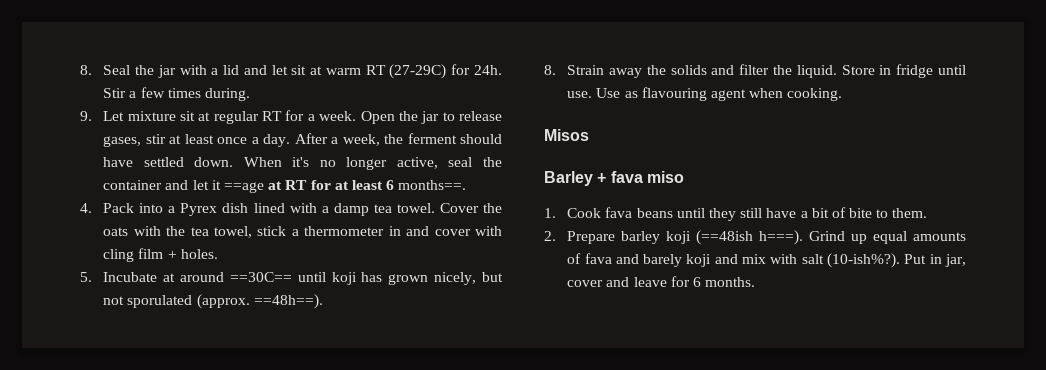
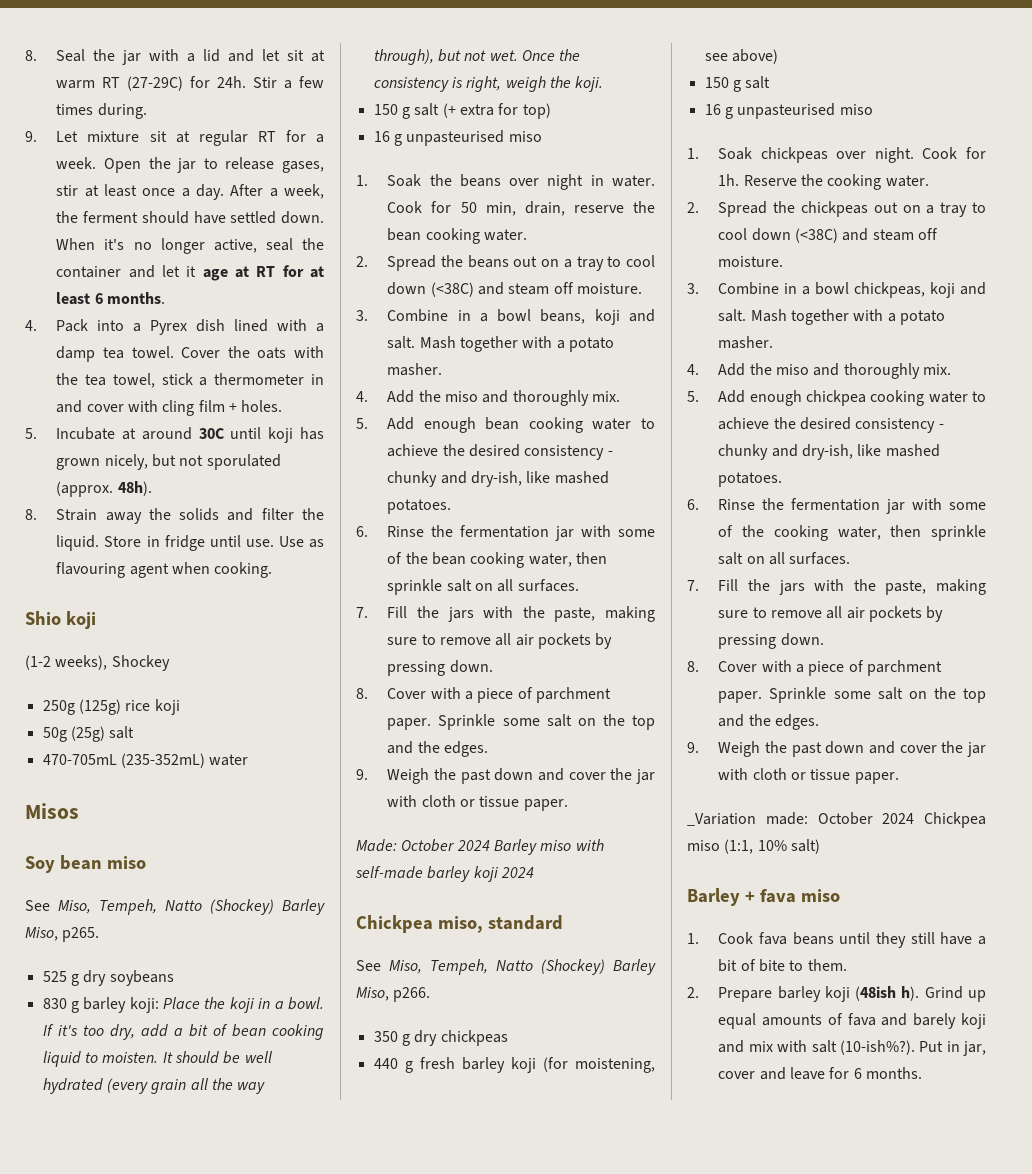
- When it's no longer active, seal the container and let it ==age at RT for at least 6 months==.
+ When it's no longer active, seal the container and let it age at RT for at least 6 months.
- 5. Incubate at around ==30C== until koji has grown nicely, but not sporulated (approx. ==48h==).
+ 5. Incubate at around 30C until koji has grown nicely, but not sporulated (approx. 48h).
+ Shio koji
+ (1-2 weeks), Shockey
+ 250g (125g) rice koji
+ 50g (25g) salt
+ 470-705mL (235-352mL) water
  Misos
+ Soy bean miso
+ See Miso, Tempeh, Natto (Shockey) Barley Miso, p265.
+ 525 g dry soybeans
+ 830 g barley koji: Place the koji in a bowl. If it's too dry, add a bit of bean cooking liquid to moisten. It should be well hydrated (every grain all the way through), but not wet. Once the consistency is right, weigh the koji.
+ 150 g salt (+ extra for top)
+ 16 g unpasteurised miso
+ 1. Soak the beans over night in water. Cook for 50 min, drain, reserve the bean cooking water.
+ 2. Spread the beans out on a tray to cool down (<38C) and steam off moisture.
+ 3. Combine in a bowl beans, koji and salt. Mash together with a potato masher.
+ 4. Add the miso and thoroughly mix.
+ 5. Add enough bean cooking water to achieve the desired consistency - chunky and dry-ish, like mashed potatoes.
+ 6. Rinse the fermentation jar with some of the bean cooking water, then sprinkle salt on all surfaces.
+ 7. Fill the jars with the paste, making sure to remove all air pockets by pressing down.
+ 8. Cover with a piece of parchment paper. Sprinkle some salt on the top and the edges.
+ 9. Weigh the past down and cover the jar with cloth or tissue paper.
+ Made: October 2024 Barley miso with self-made barley koji 2024
+ Chickpea miso, standard
+ See Miso, Tempeh, Natto (Shockey) Barley Miso, p266.
+ 350 g dry chickpeas
+ 440 g fresh barley koji (for moistening, see above)
+ 150 g salt
+ 16 g unpasteurised miso
+ 1. Soak chickpeas over night. Cook for 1h. Reserve the cooking water.
+ 2. Spread the chickpeas out on a tray to cool down (<38C) and steam off moisture.
+ 3. Combine in a bowl chickpeas, koji and salt. Mash together with a potato masher.
+ 4. Add the miso and thoroughly mix.
+ 5. Add enough chickpea cooking water to achieve the desired consistency - chunky and dry-ish, like mashed potatoes.
+ 6. Rinse the fermentation jar with some of the cooking water, then sprinkle salt on all surfaces.
+ 7. Fill the jars with the paste, making sure to remove all air pockets by pressing down.
+ 8. Cover with a piece of parchment paper. Sprinkle some salt on the top and the edges.
+ 9. Weigh the past down and cover the jar with cloth or tissue paper.
+ _Variation made: October 2024 Chickpea miso (1:1, 10% salt)
- 2. Prepare barley koji (==48ish h===).
+ 2. Prepare barley koji (48ish h).

